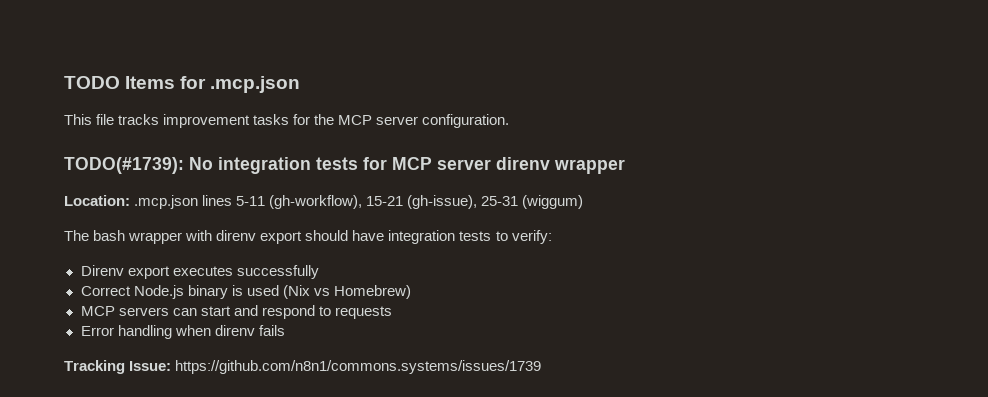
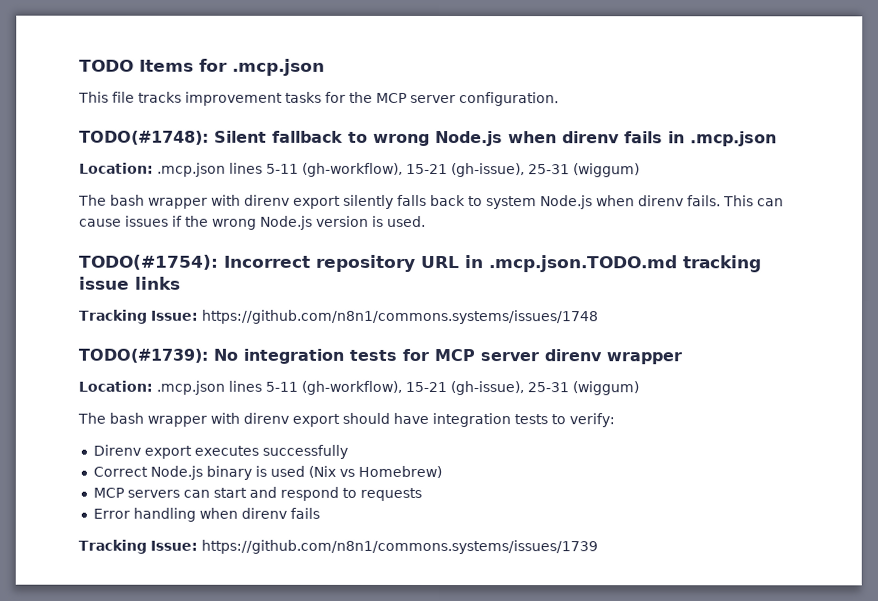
+ TODO(#1748): Silent fallback to wrong Node.js when direnv fails in .mcp.json
+ Location: .mcp.json lines 5-11 (gh-workflow), 15-21 (gh-issue), 25-31 (wiggum)
+ The bash wrapper with direnv export silently falls back to system Node.js when direnv fails. This can cause issues if the wrong Node.js version is used.
+ TODO(#1754): Incorrect repository URL in .mcp.json.TODO.md tracking issue links
+ Tracking Issue: https://github.com/n8n1/commons.systems/issues/1748

